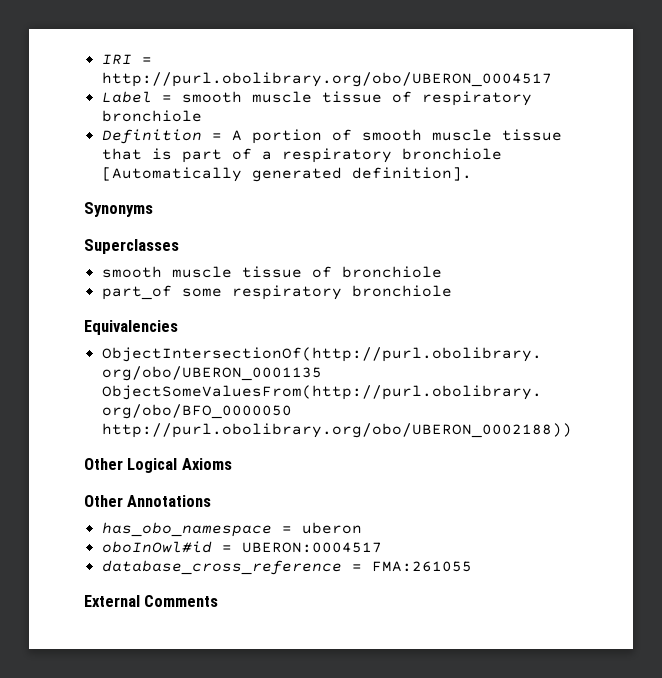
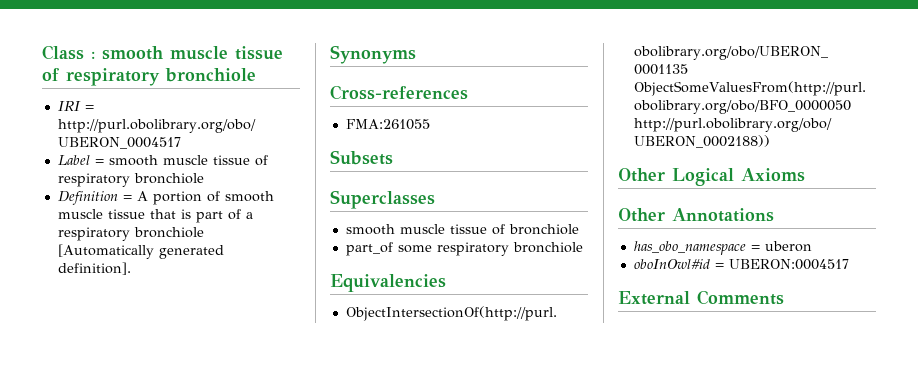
+ Class : smooth muscle tissue of respiratory bronchiole
+ Cross-references
+ FMA:261055
+ Subsets
- database_cross_reference = FMA:261055

